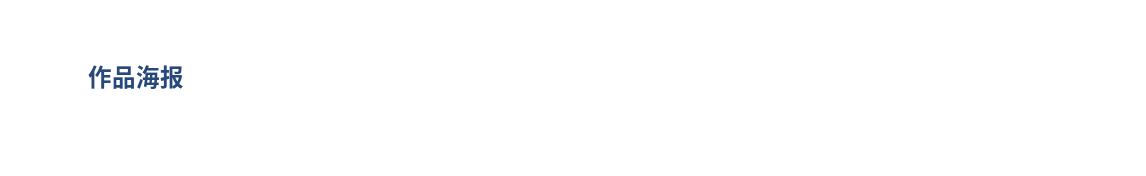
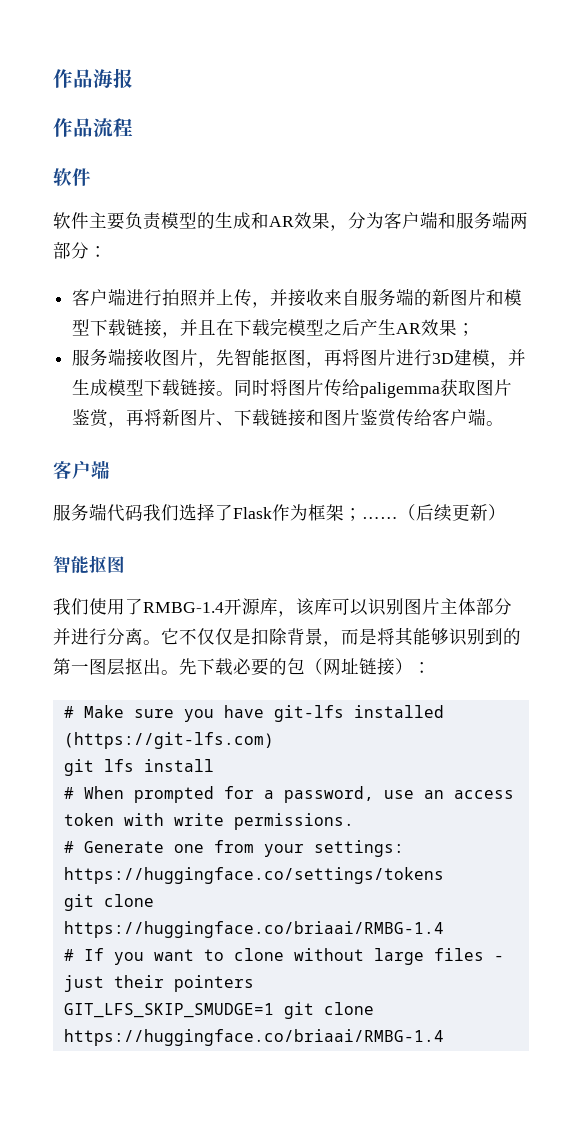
+ 作品流程
+ 软件
+ 软件主要负责模型的生成和AR效果，分为客户端和服务端两部分：
+ 客户端进行拍照并上传，并接收来自服务端的新图片和模型下载链接，并且在下载完模型之后产生AR效果；
+ 服务端接收图片，先智能抠图，再将图片进行3D建模，并生成模型下载链接。同时将图片传给paligemma获取图片鉴赏，再将新图片、下载链接和图片鉴赏传给客户端。
+ 客户端
+ 服务端代码我们选择了Flask作为框架；……（后续更新）
+ 智能抠图
+ 我们使用了RMBG-1.4开源库，该库可以识别图片主体部分并进行分离。它不仅仅是扣除背景，而是将其能够识别到的第一图层抠出。先下载必要的包（网址链接）：
+ # Make sure you have git-lfs installed (https://git-lfs.com)
+ git lfs install
+ # When prompted for a password, use an access token with write permissions.
+ # Generate one from your settings: https://huggingface.co/settings/tokens
+ git clone https://huggingface.co/briaai/RMBG-1.4
+ # If you want to clone without large files - just their pointers
+ GIT_LFS_SKIP_SMUDGE=1 git clone https://huggingface.co/briaai/RMBG-1.4

